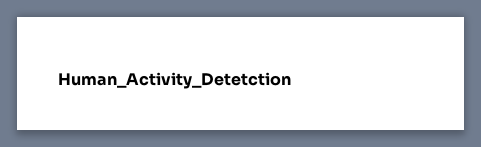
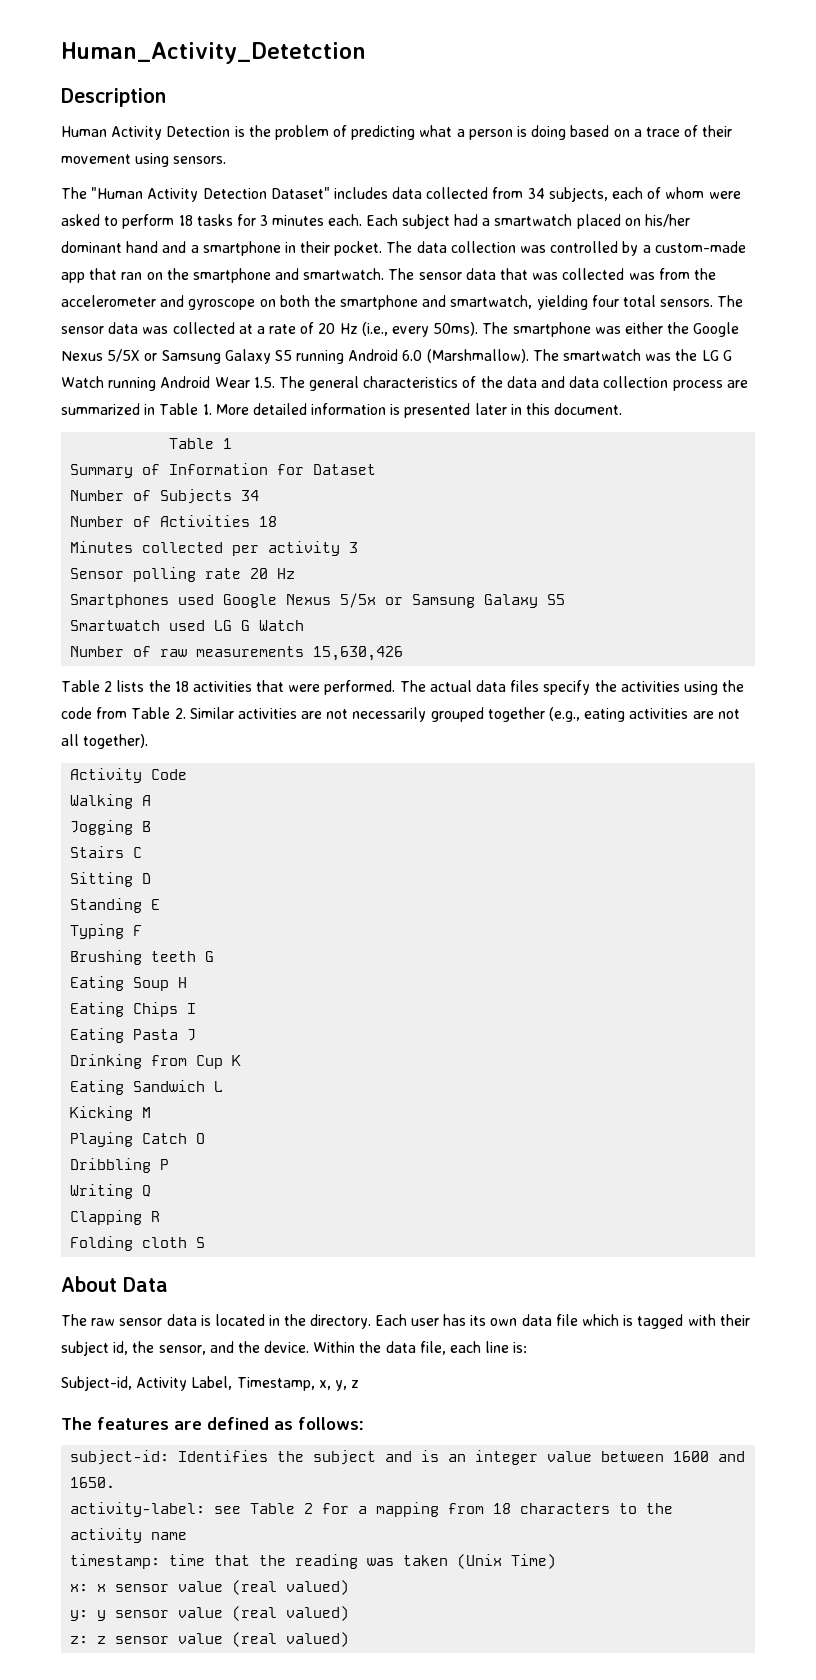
+ Description
+ Human Activity Detection is the problem of predicting what a person is doing based on a trace of their movement using sensors.
+ The "Human Activity Detection Dataset" includes data collected from 34 subjects, each of whom were asked to perform 18 tasks for 3 minutes each. Each subject had a smartwatch placed on his/her dominant hand and a smartphone in their pocket. The data collection was controlled by a custom-made app that ran on the smartphone and smartwatch. The sensor data that was collected was from the accelerometer and gyroscope on both the smartphone and smartwatch, yielding four total sensors. The sensor data was collected at a rate of 20 Hz (i.e., every 50ms). The smartphone was either the Google Nexus 5/5X or Samsung Galaxy S5 running Android 6.0 (Marshmallow). The smartwatch was the LG G Watch running Android Wear 1.5. The general characteristics of the data and data collection process are summarized in Table 1. More detailed information is presented later in this document.
+ Table 1
+ Summary of Information for Dataset
+ Number of Subjects 34
+ Number of Activities 18
+ Minutes collected per activity 3
+ Sensor polling rate 20 Hz
+ Smartphones used Google Nexus 5/5x or Samsung Galaxy S5
+ Smartwatch used LG G Watch
+ Number of raw measurements 15,630,426
+ Table 2 lists the 18 activities that were performed. The actual data files specify the activities using the code from Table 2. Similar activities are not necessarily grouped together (e.g., eating activities are not all together).
+ Activity Code
+ Walking A
+ Jogging B
+ Stairs C
+ Sitting D
+ Standing E
+ Typing F
+ Brushing teeth G
+ Eating Soup H
+ Eating Chips I
+ Eating Pasta J
+ Drinking from Cup K
+ Eating Sandwich L
+ Kicking M
+ Playing Catch O
+ Dribbling P
+ Writing Q
+ Clapping R
+ Folding cloth S
+ About Data
+ The raw sensor data is located in the directory. Each user has its own data file which is tagged with their subject id, the sensor, and the device. Within the data file, each line is:
+ Subject-id, Activity Label, Timestamp, x, y, z
+ The features are defined as follows:
+ subject-id: Identifies the subject and is an integer value between 1600 and 1650.
+ activity-label: see Table 2 for a mapping from 18 characters to the activity name
+ timestamp: time that the reading was taken (Unix Time)
+ x: x sensor value (real valued)
+ y: y sensor value (real valued)
+ z: z sensor value (real valued)

